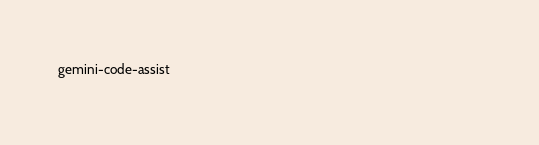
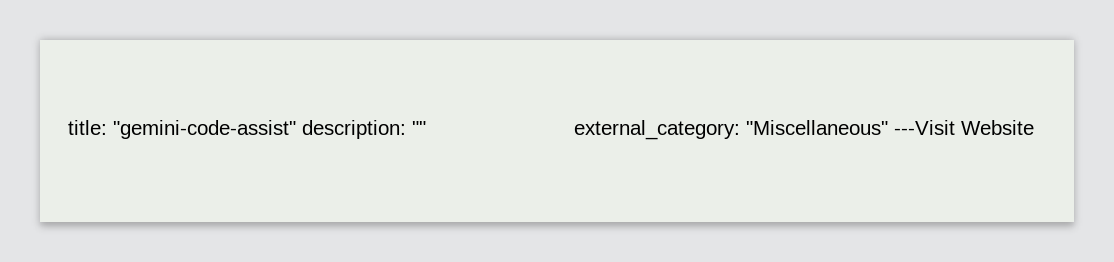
- gemini-code-assist
+ title: "gemini-code-assist" description: "" external_category: "Miscellaneous" ---Visit Website

